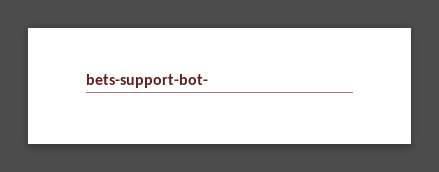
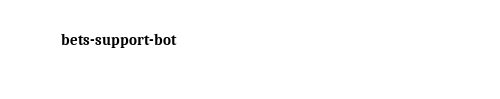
- bets-support-bot-
+ bets-support-bot

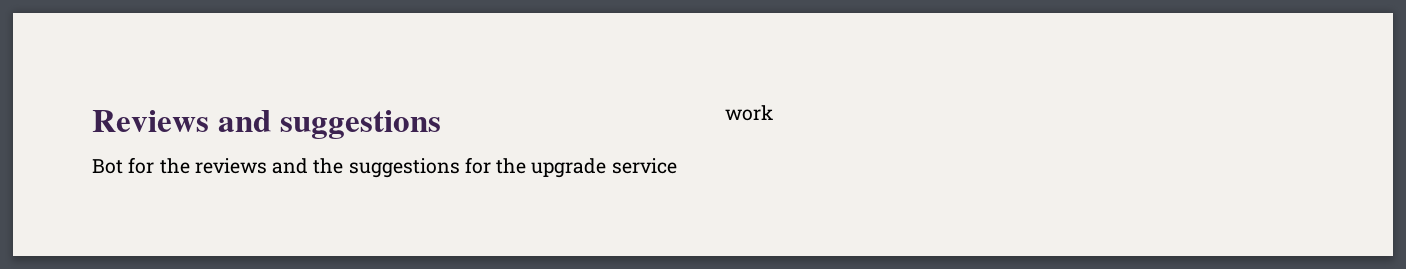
- bets-support-bot
+ Reviews and suggestions
+ Bot for the reviews and the suggestions for the upgrade service work

